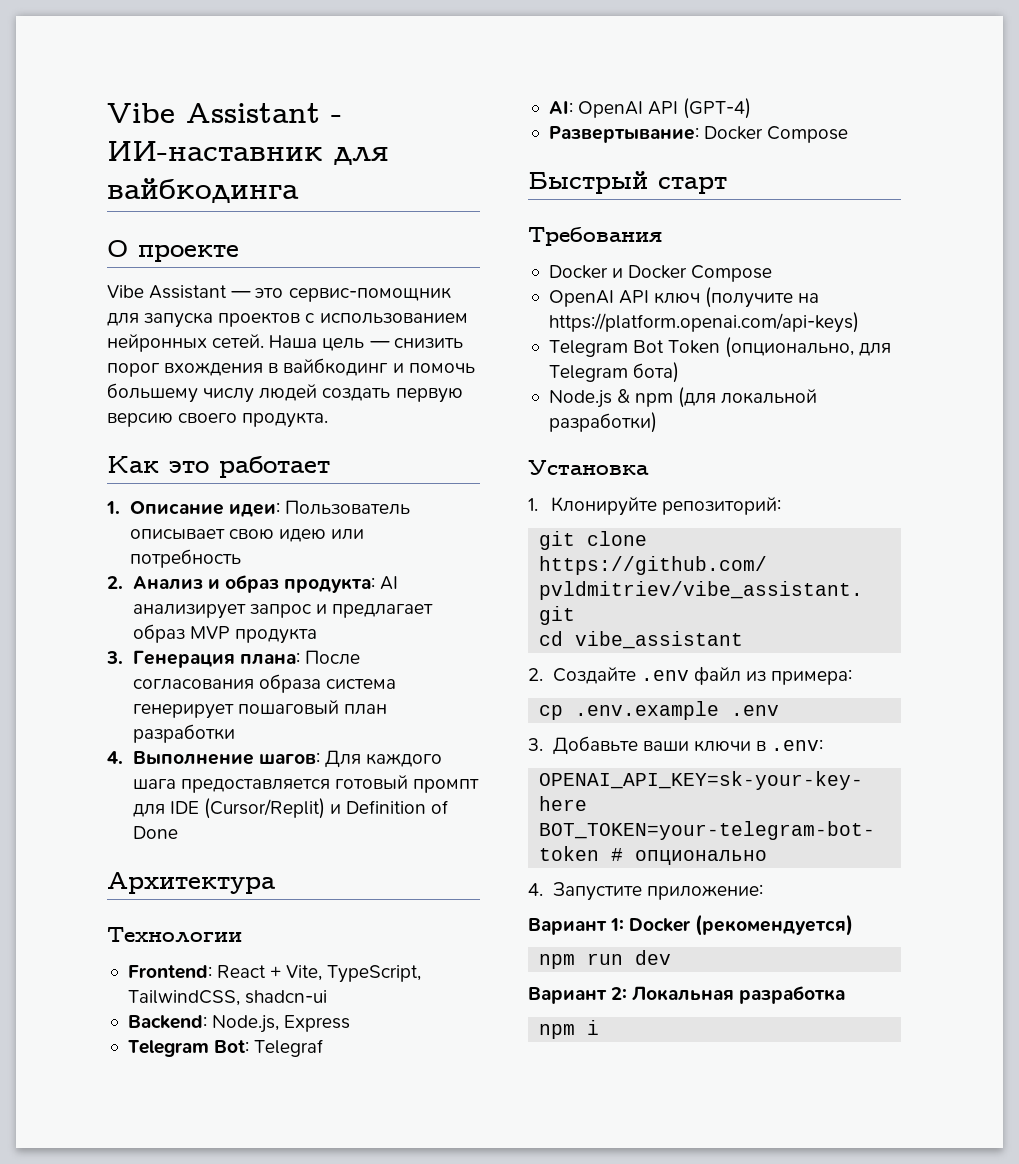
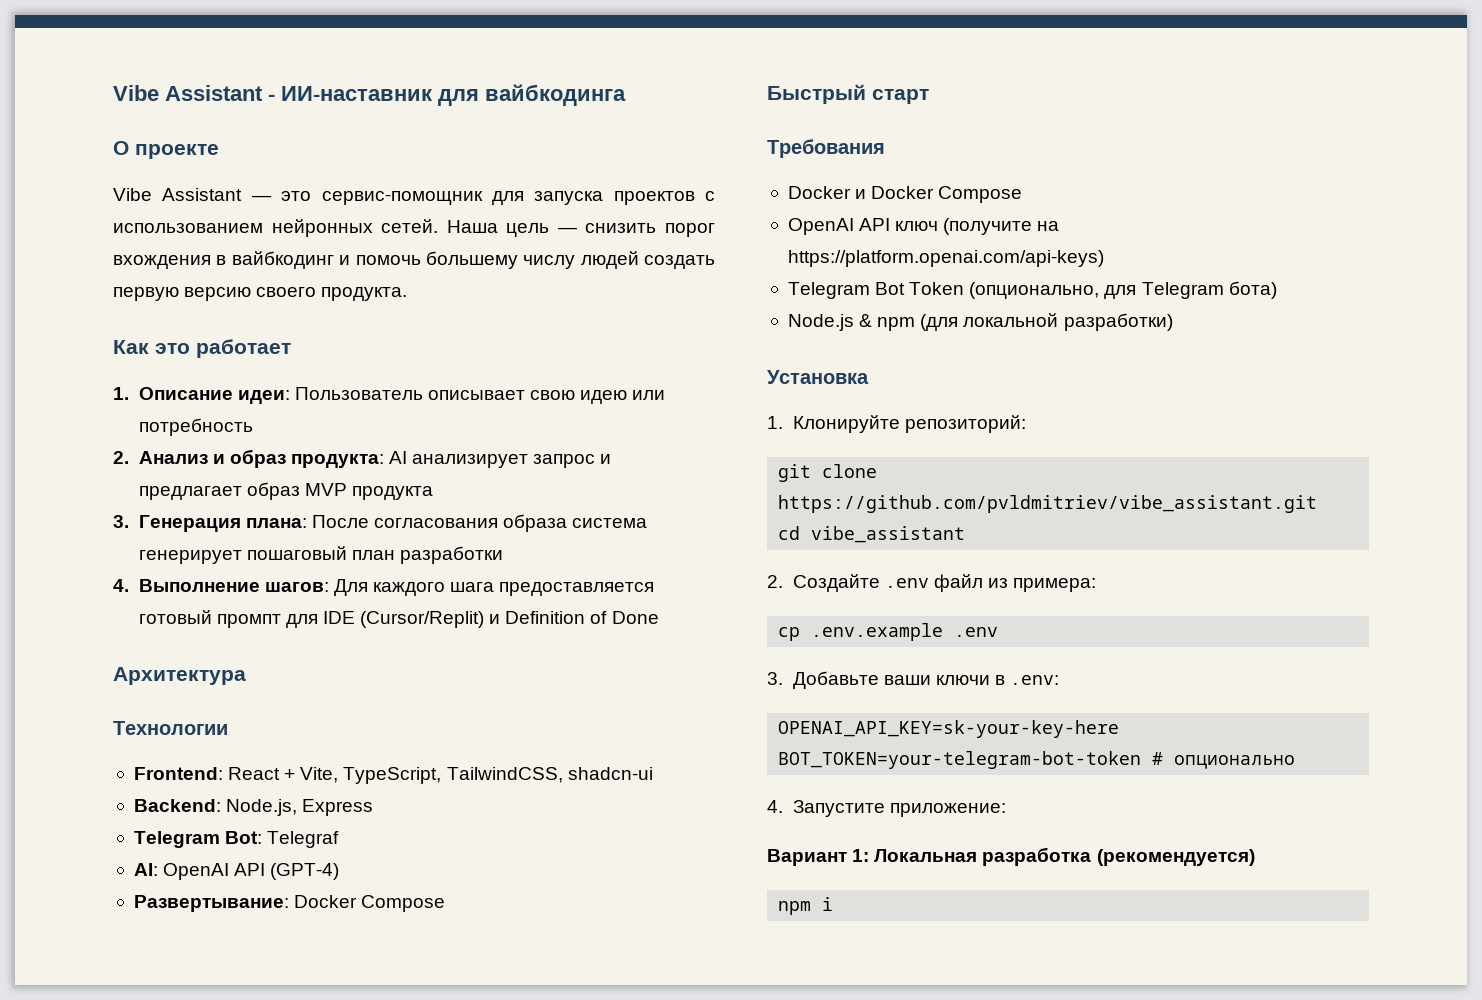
- Вариант 1: Docker (рекомендуется)
+ Вариант 1: Локальная разработка (рекомендуется)
- npm run dev
- Вариант 2: Локальная разработка

